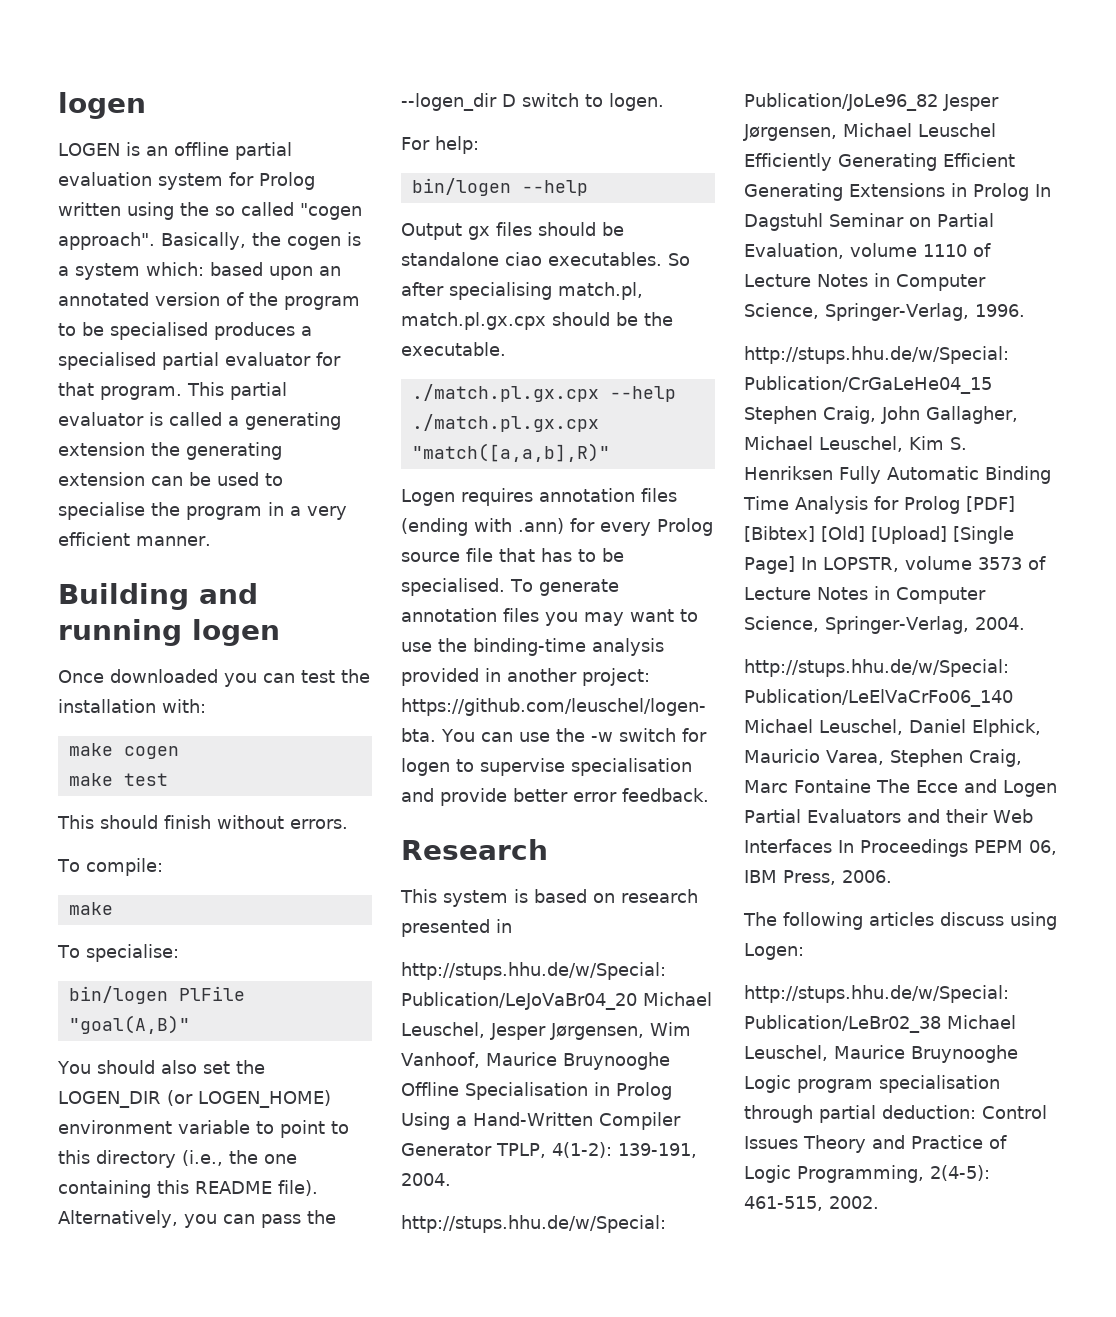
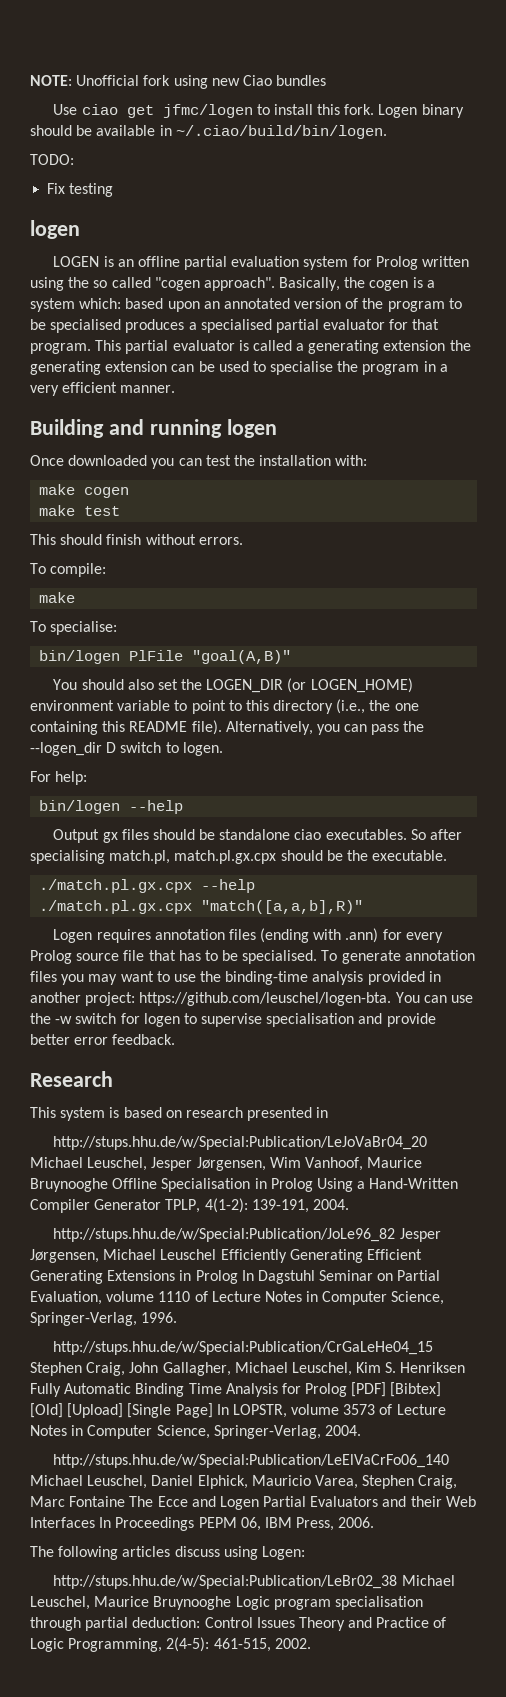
+ NOTE: Unofficial fork using new Ciao bundles
+ Use ciao get jfmc/logen to install this fork. Logen binary should be available in ~/.ciao/build/bin/logen.
+ TODO:
+ Fix testing

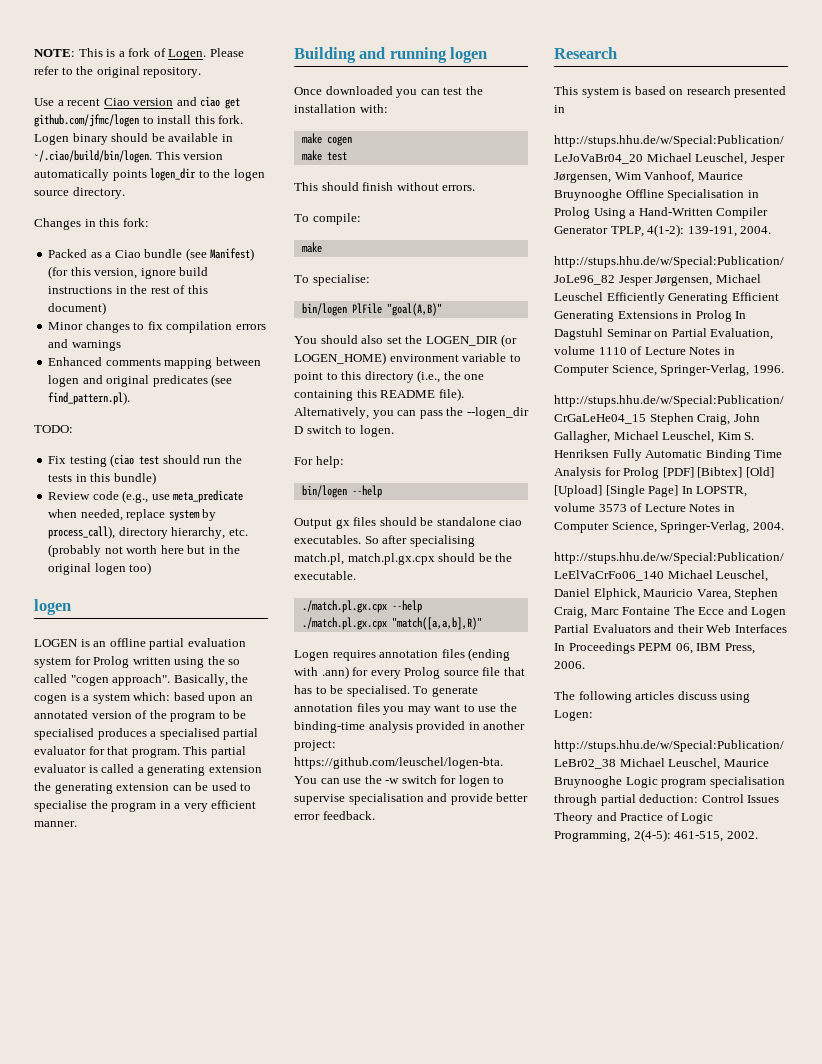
- NOTE: Unofficial fork using new Ciao bundles
- Use ciao get jfmc/logen to install this fork.
+ NOTE: This is a fork of Logen. Please refer to the original repository.
+ Use a recent Ciao version and ciao get github.com/jfmc/logen to install this fork.
- Logen binary should be available in ~/.ciao/build/bin/logen.
+ Logen binary should be available in ~/.ciao/build/bin/logen. This version automatically points logen_dir to the logen source directory.
+ Changes in this fork:
+ Packed as a Ciao bundle (see Manifest) (for this version, ignore build instructions in the rest of this document)
+ Minor changes to fix compilation errors and warnings
+ Enhanced comments mapping between logen and original predicates (see find_pattern.pl).
  TODO:
- Fix testing
+ Fix testing (ciao test should run the tests in this bundle)
+ Review code (e.g., use meta_predicate when needed, replace system by process_call), directory hierarchy, etc. (probably not worth here but in the original logen too)

